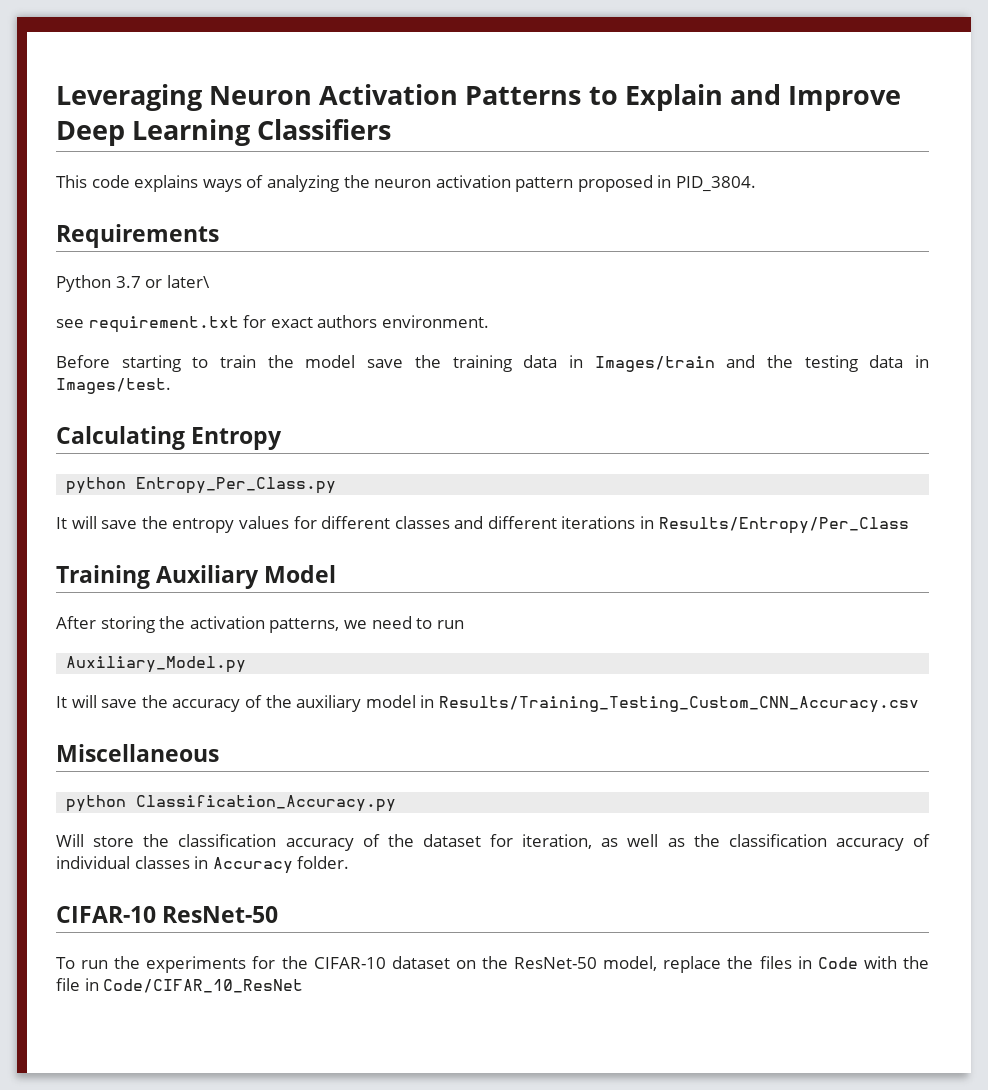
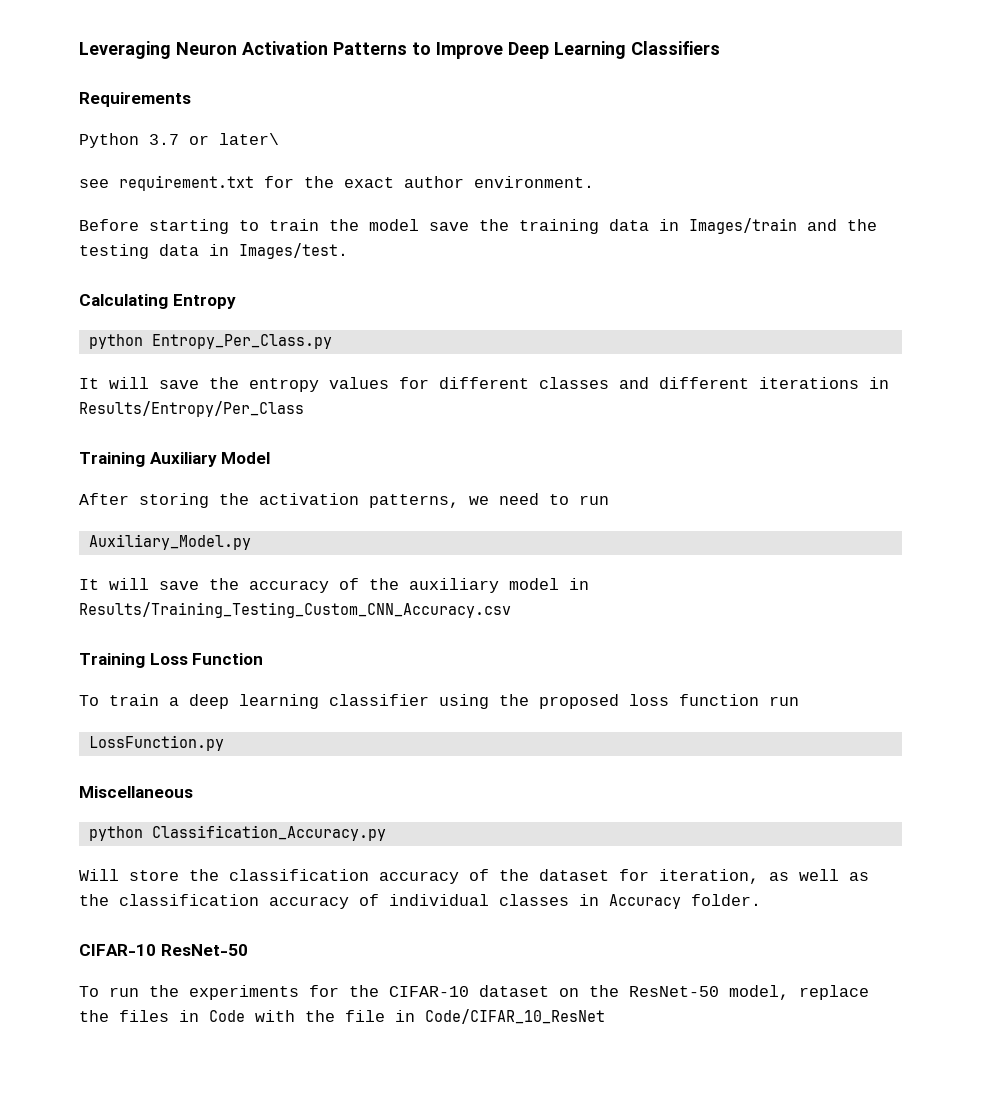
- Leveraging Neuron Activation Patterns to Explain and Improve Deep Learning Classifiers
+ Leveraging Neuron Activation Patterns to Improve Deep Learning Classifiers
- This code explains ways of analyzing the neuron activation pattern proposed in PID_3804.
- see requirement.txt for exact authors environment.
+ see requirement.txt for the exact author environment.
+ Training Loss Function
+ To train a deep learning classifier using the proposed loss function run
+ LossFunction.py

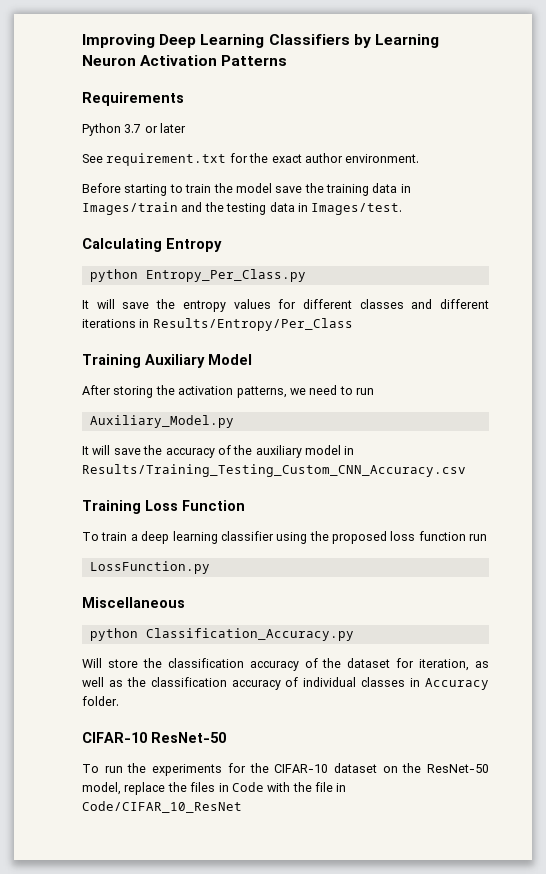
- Leveraging Neuron Activation Patterns to Improve Deep Learning Classifiers
+ Improving Deep Learning Classifiers by Learning Neuron Activation Patterns
- Python 3.7 or later\
- see requirement.txt for the exact author environment.
+ Python 3.7 or later
+ See requirement.txt for the exact author environment.

